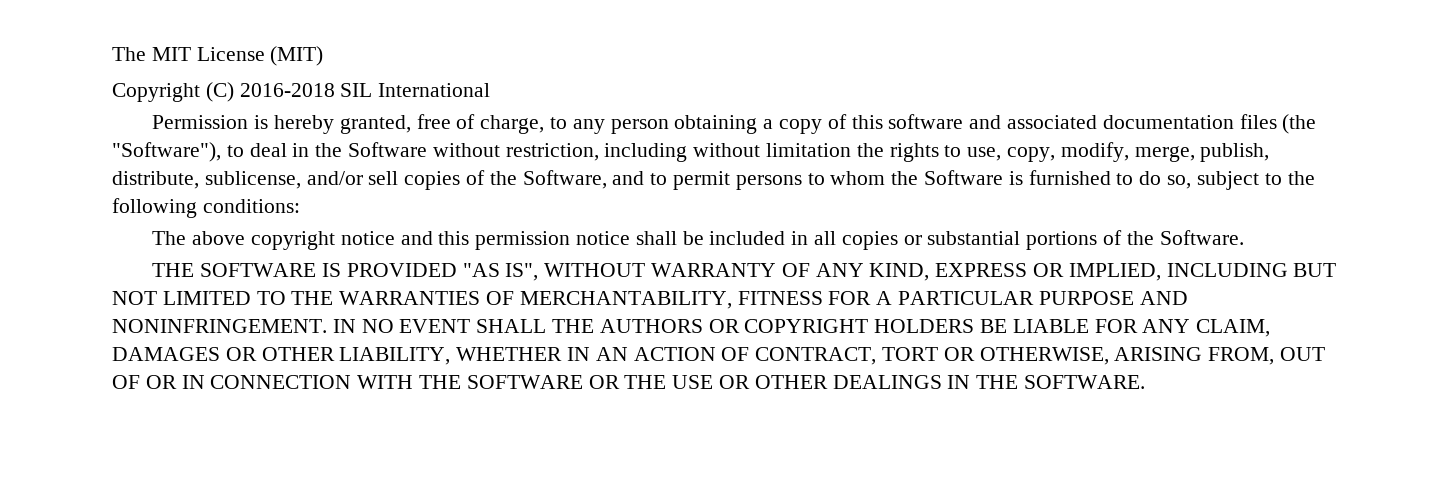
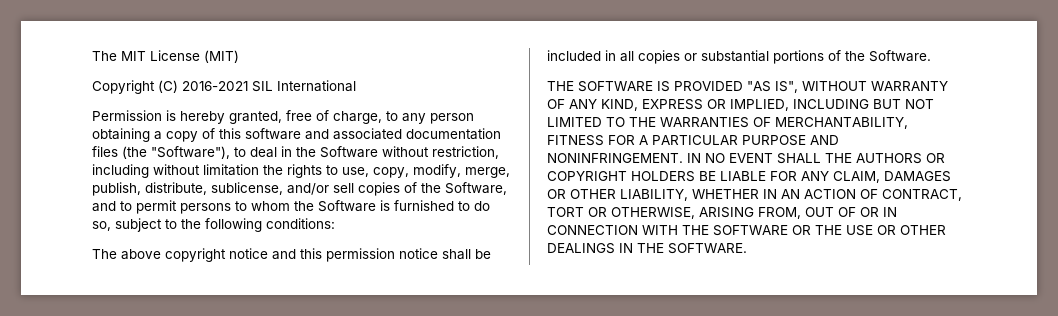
- Copyright (C) 2016-2018 SIL International
+ Copyright (C) 2016-2021 SIL International

